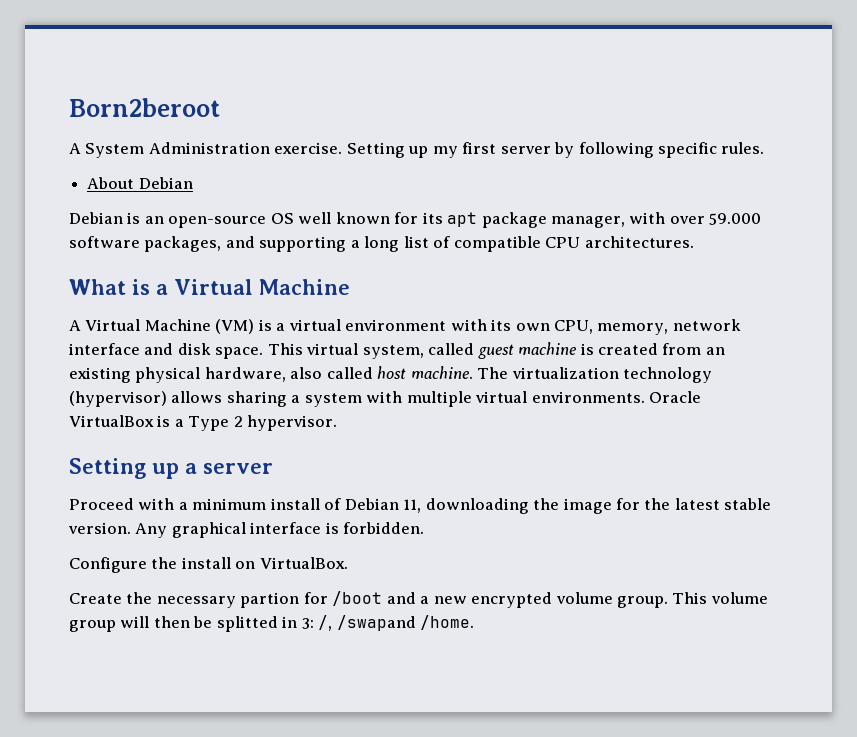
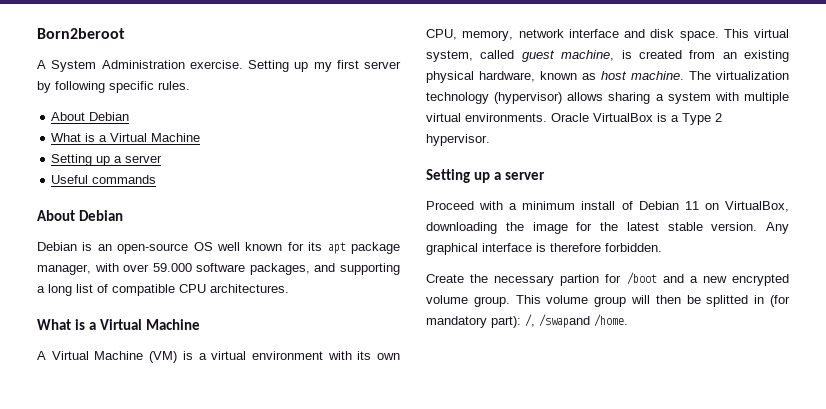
  Setting up my first server by following specific rules.
+ About Debian
+ What is a Virtual Machine
+ Setting up a server
+ Useful commands
- This virtual system, called guest machine is created from an existing physical hardware, also called host machine.
+ This virtual system, called guest machine, is created from an existing physical hardware, known as host machine.
- Proceed with a minimum install of Debian 11, downloading the image for the latest stable version.
+ Proceed with a minimum install of Debian 11 on VirtualBox, downloading the image for the latest stable version.
- Any graphical interface is forbidden.
+ Any graphical interface is therefore forbidden.
- Configure the install on VirtualBox.
- This volume group will then be splitted in 3: /, /swapand /home.
+ This volume group will then be splitted in (for mandatory part): /, /swapand /home.

